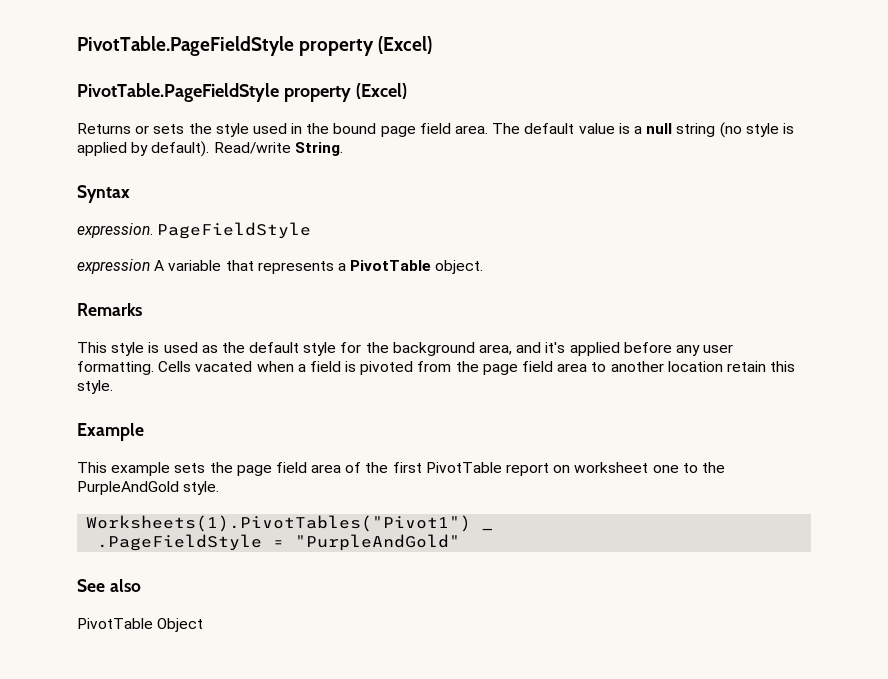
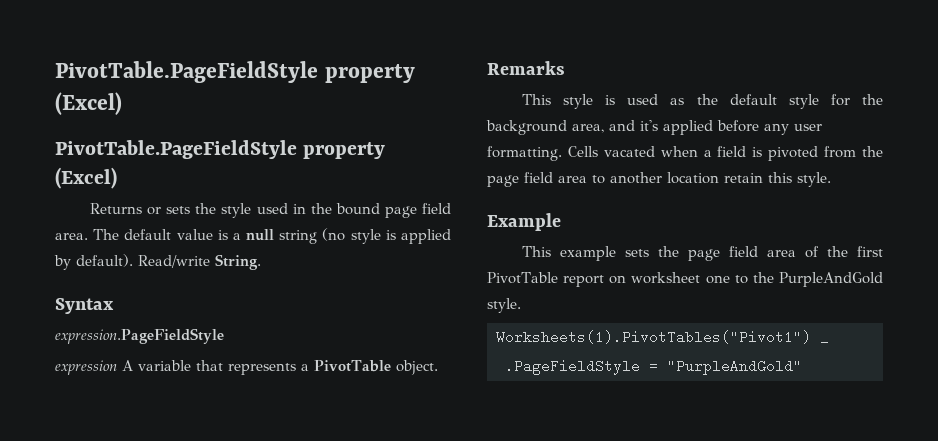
- expression. PageFieldStyle
+ expression.PageFieldStyle
- See also
- PivotTable Object

